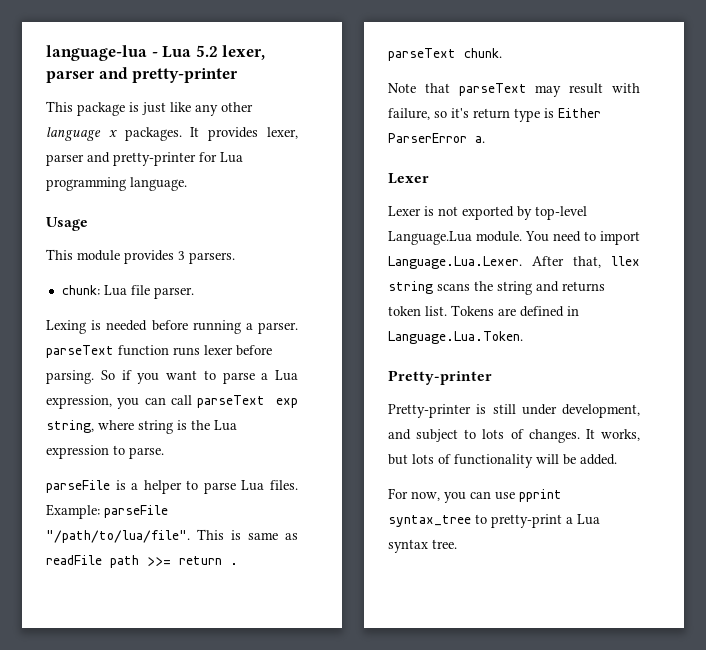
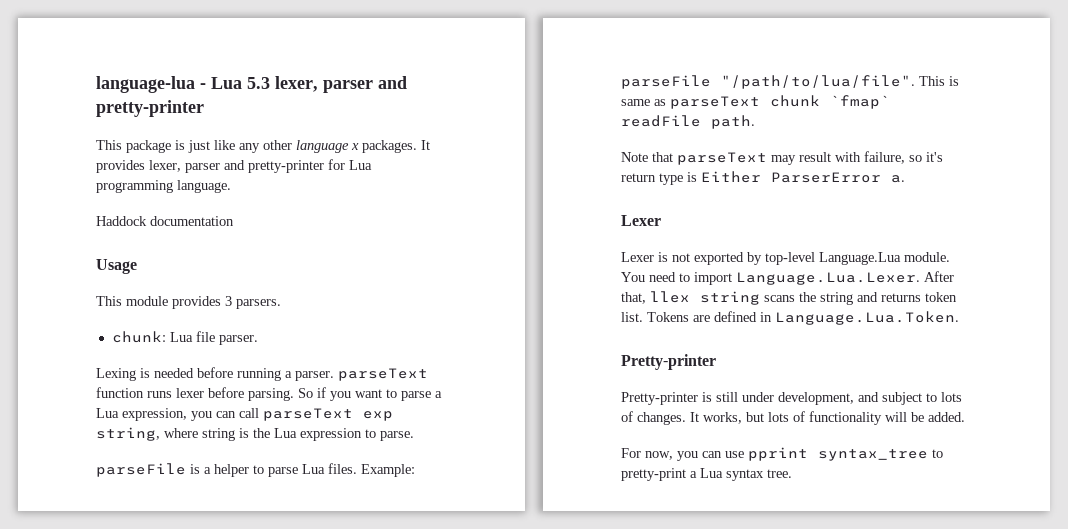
- language-lua - Lua 5.2 lexer, parser and pretty-printer
+ language-lua - Lua 5.3 lexer, parser and pretty-printer
+ Haddock documentation
- This is same as readFile path >>= return . parseText chunk.
+ This is same as parseText chunk `fmap` readFile path.

